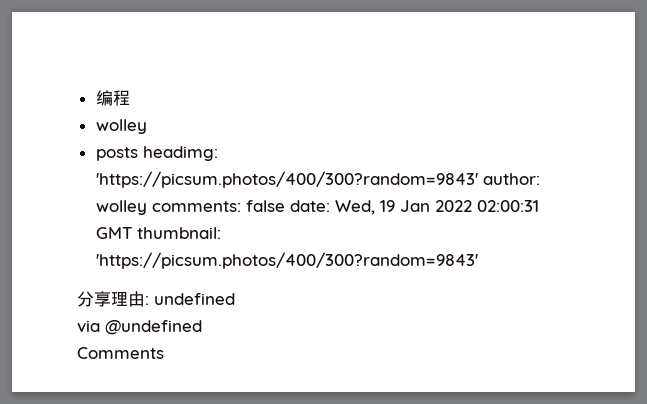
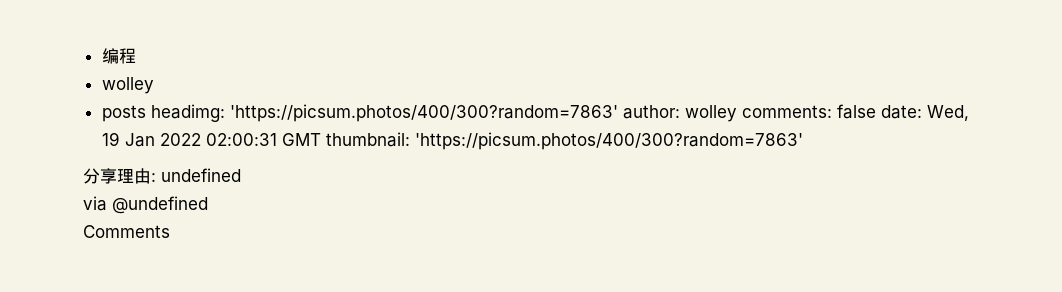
- posts headimg: 'https://picsum.photos/400/300?random=9843' author: wolley comments: false date: Wed, 19 Jan 2022 02:00:31 GMT thumbnail: 'https://picsum.photos/400/300?random=9843'
+ posts headimg: 'https://picsum.photos/400/300?random=7863' author: wolley comments: false date: Wed, 19 Jan 2022 02:00:31 GMT thumbnail: 'https://picsum.photos/400/300?random=7863'

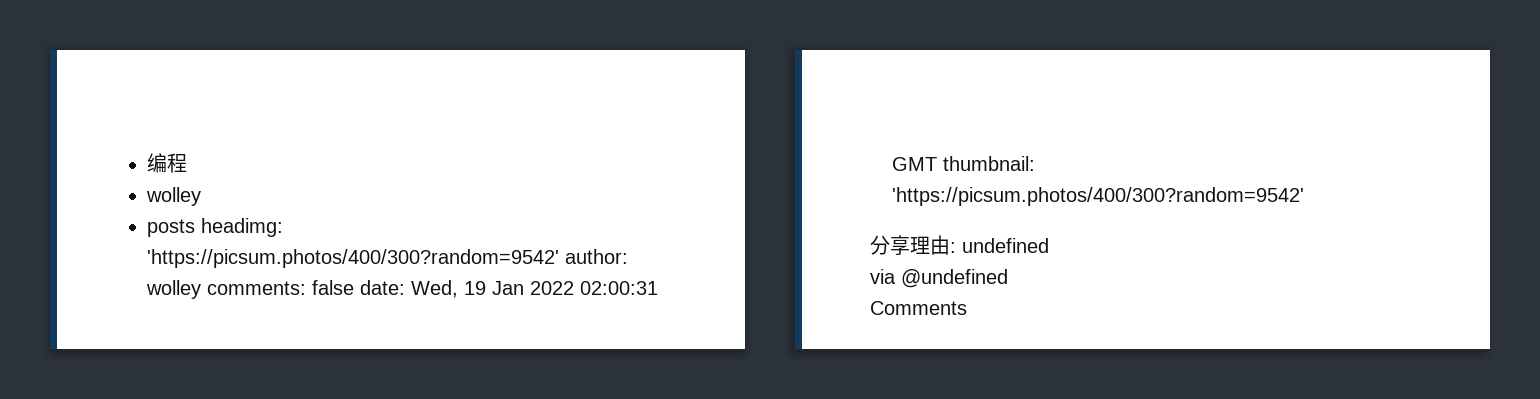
- posts headimg: 'https://picsum.photos/400/300?random=7863' author: wolley comments: false date: Wed, 19 Jan 2022 02:00:31 GMT thumbnail: 'https://picsum.photos/400/300?random=7863'
+ posts headimg: 'https://picsum.photos/400/300?random=9542' author: wolley comments: false date: Wed, 19 Jan 2022 02:00:31 GMT thumbnail: 'https://picsum.photos/400/300?random=9542'

